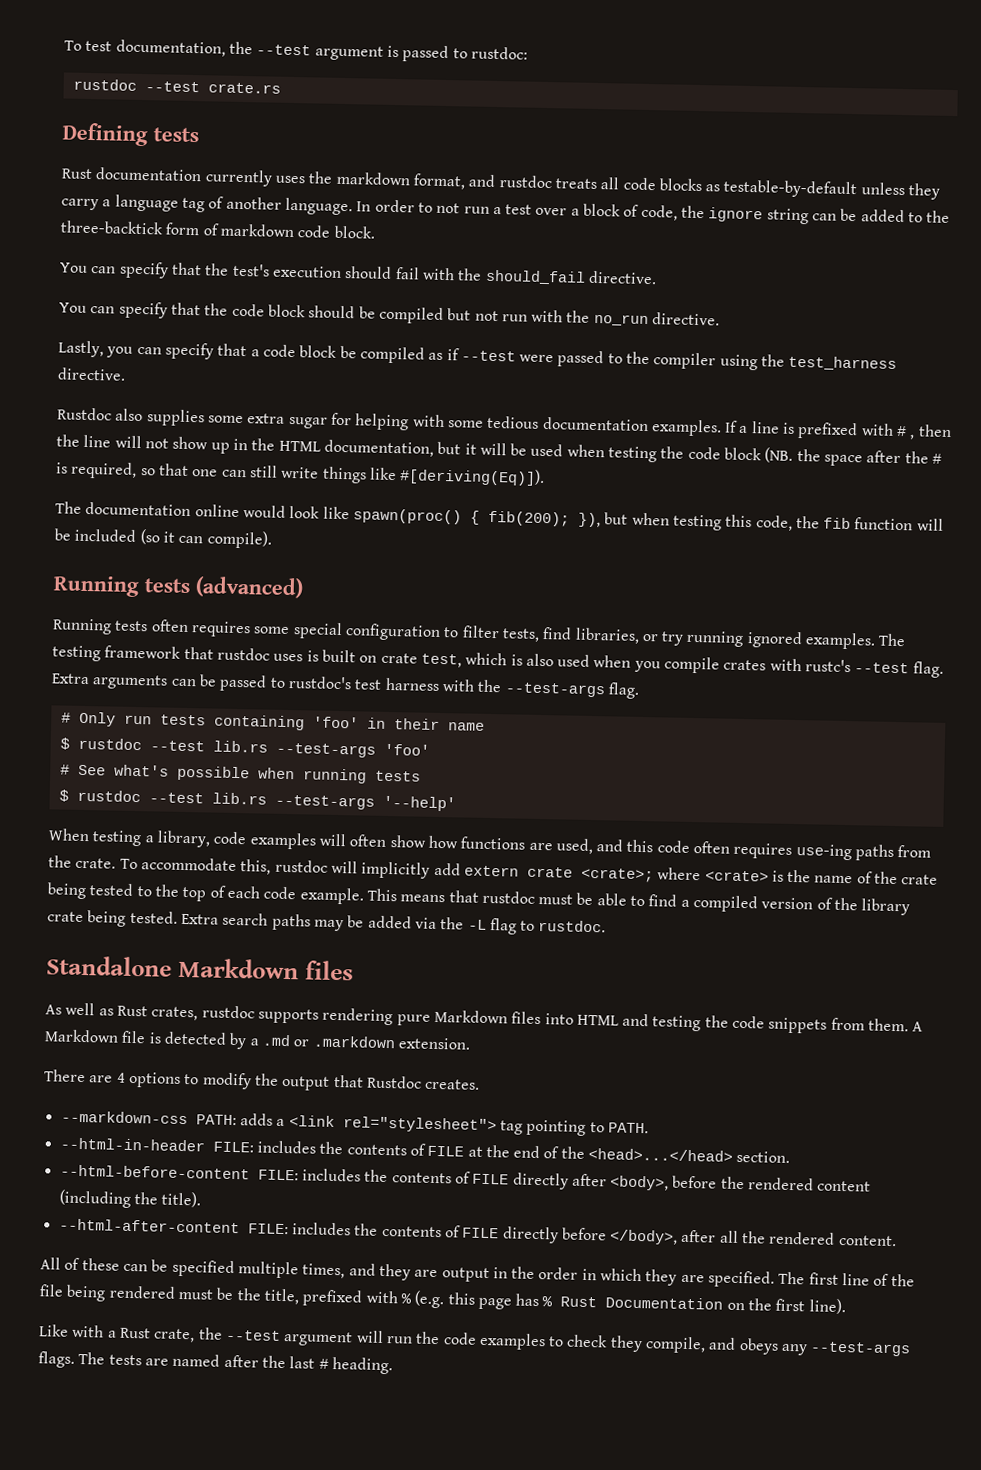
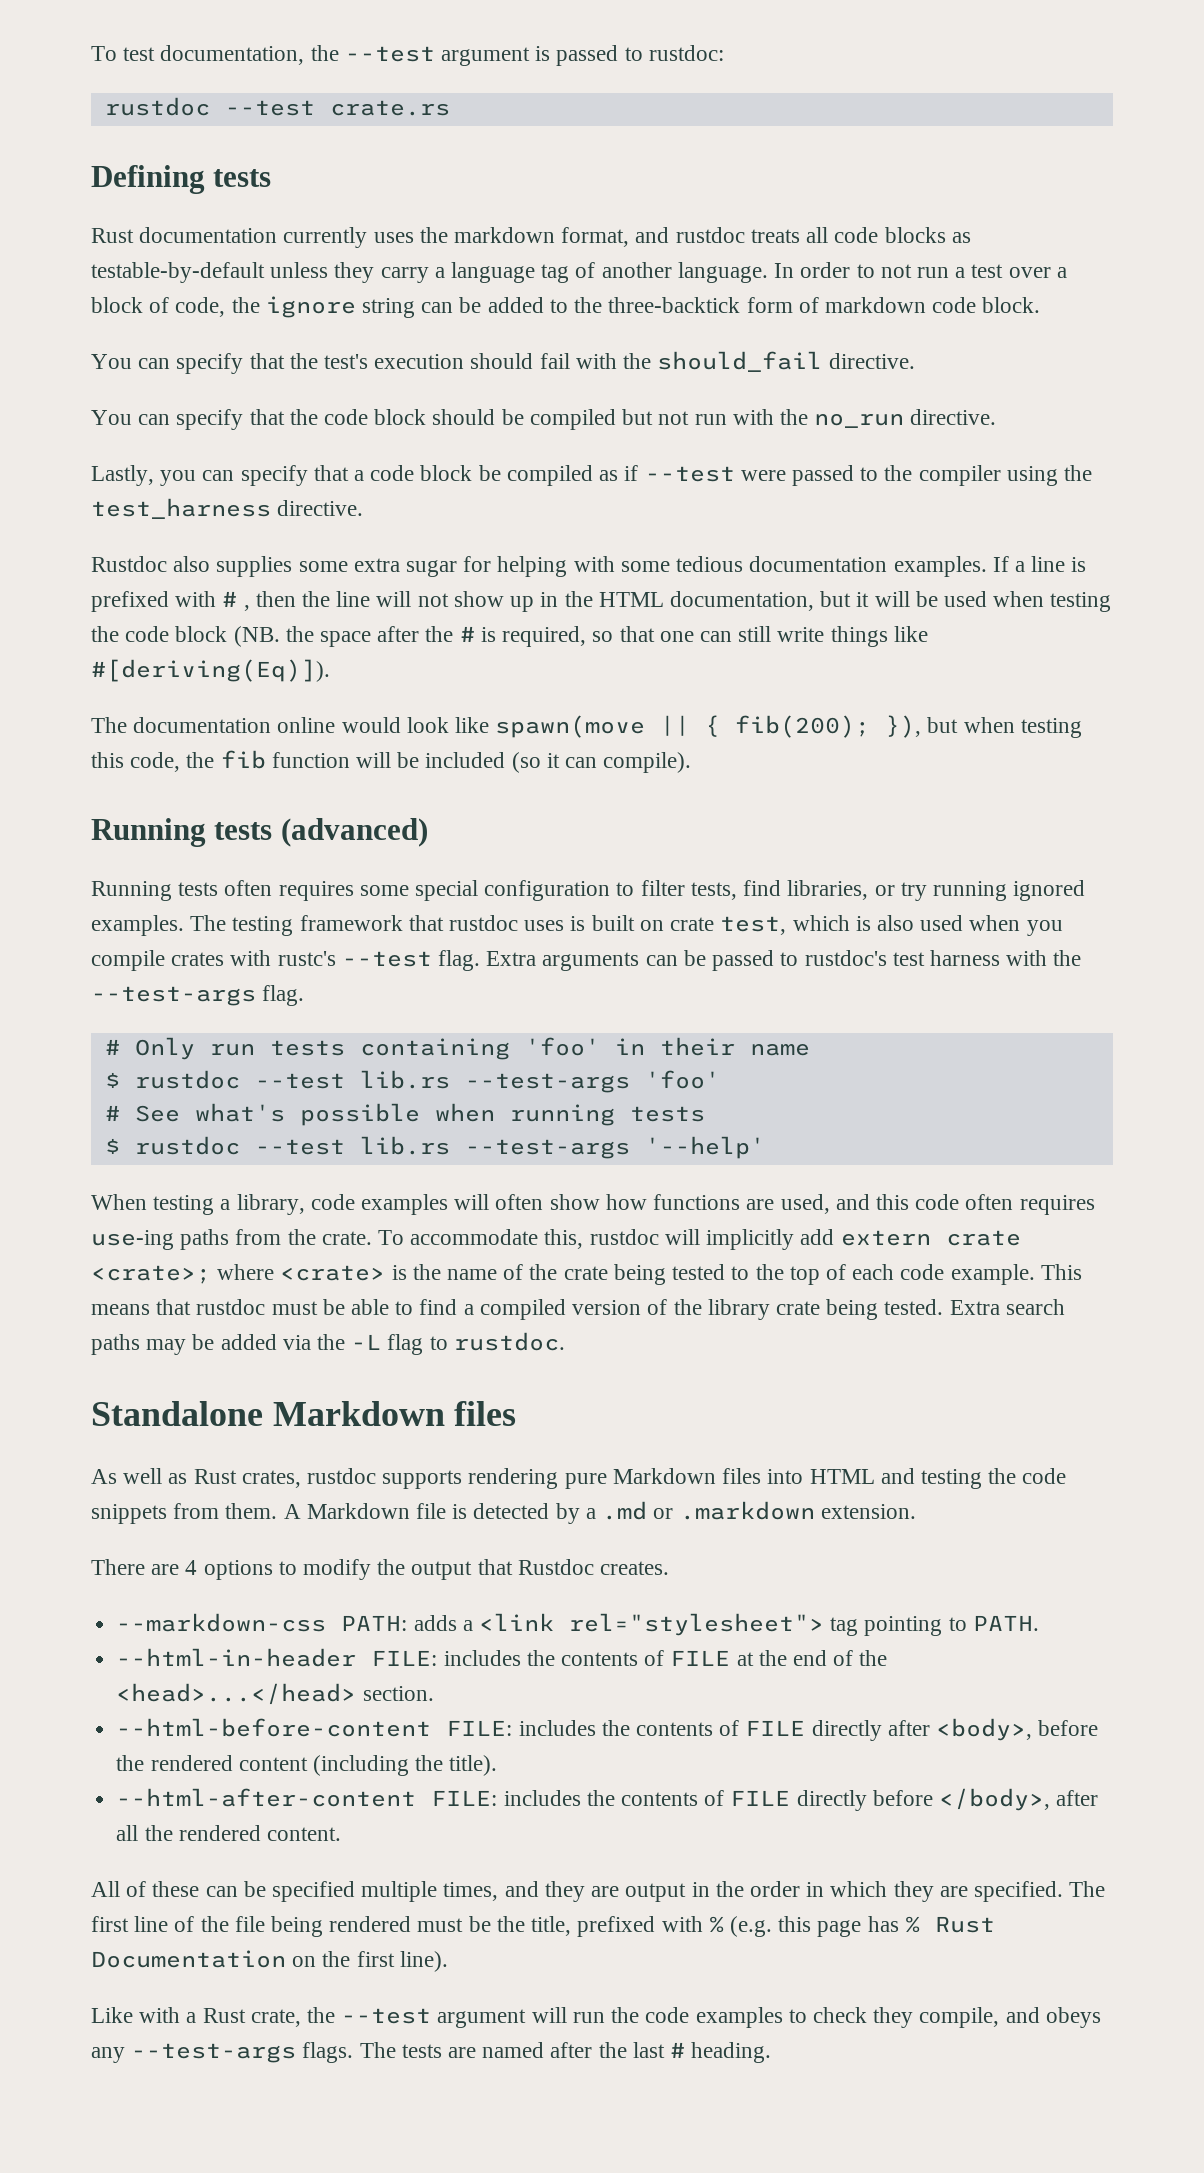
- The documentation online would look like spawn(proc() { fib(200); }), but when testing this code, the fib function will be included (so it can compile).
+ The documentation online would look like spawn(move || { fib(200); }), but when testing this code, the fib function will be included (so it can compile).

